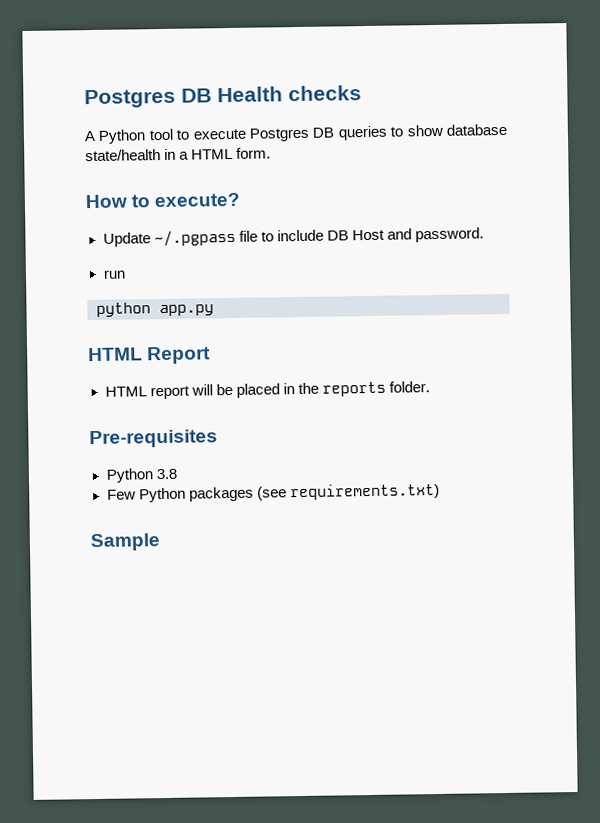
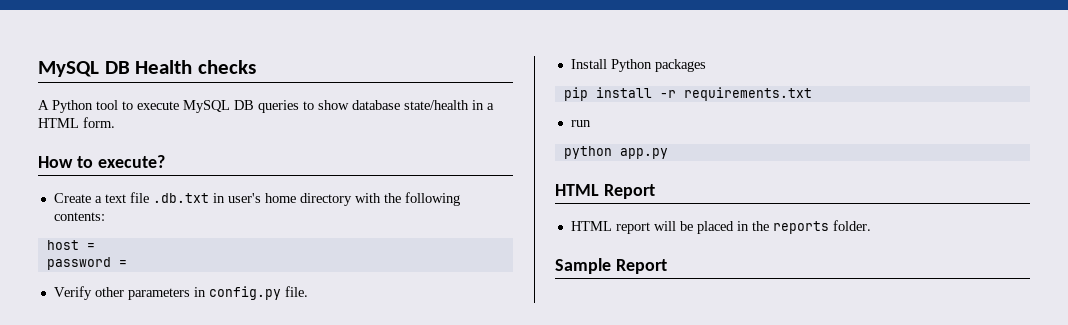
- Postgres DB Health checks
+ MySQL DB Health checks
- A Python tool to execute Postgres DB queries to show database state/health in a HTML form.
+ A Python tool to execute MySQL DB queries to show database state/health in a HTML form.
- Update ~/.pgpass file to include DB Host and password.
+ Create a text file .db.txt in user's home directory with the following contents:
+ host =
+ password =
+ Verify other parameters in config.py file.
+ Install Python packages
+ pip install -r requirements.txt
- Pre-requisites
- Python 3.8
- Few Python packages (see requirements.txt)
- Sample
+ Sample Report

